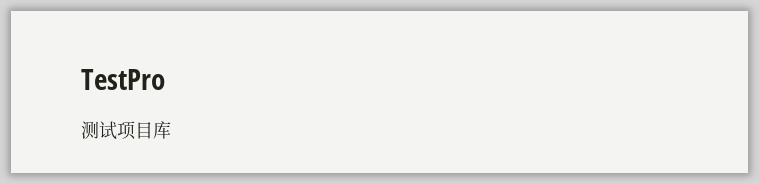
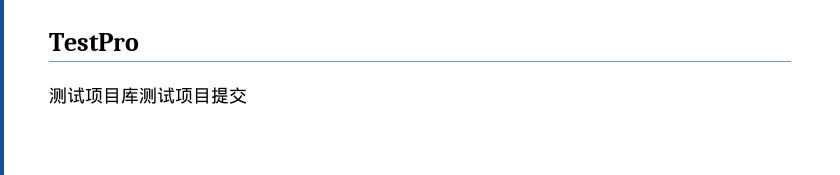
- 测试项目库
+ 测试项目库测试项目提交

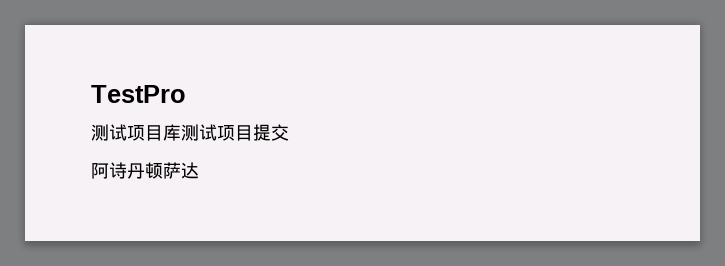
+ 阿诗丹顿萨达

